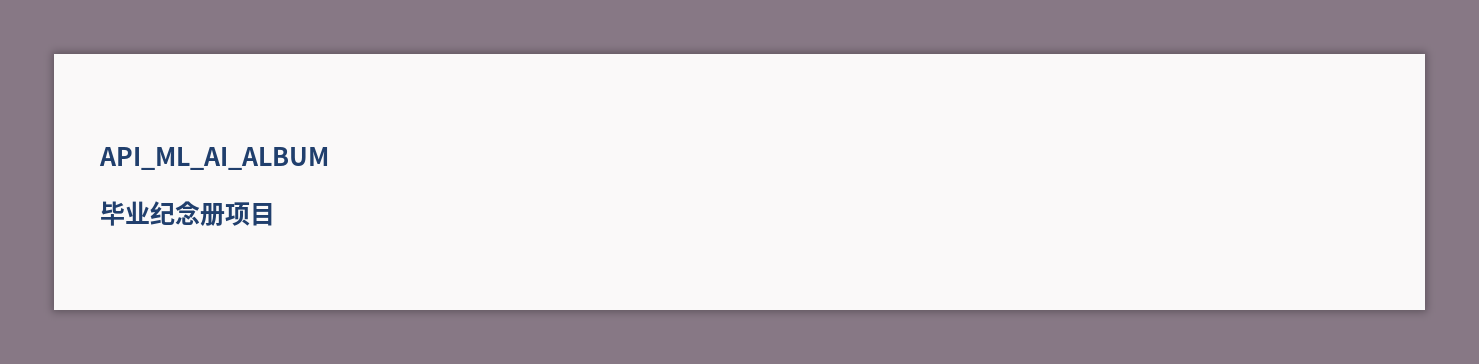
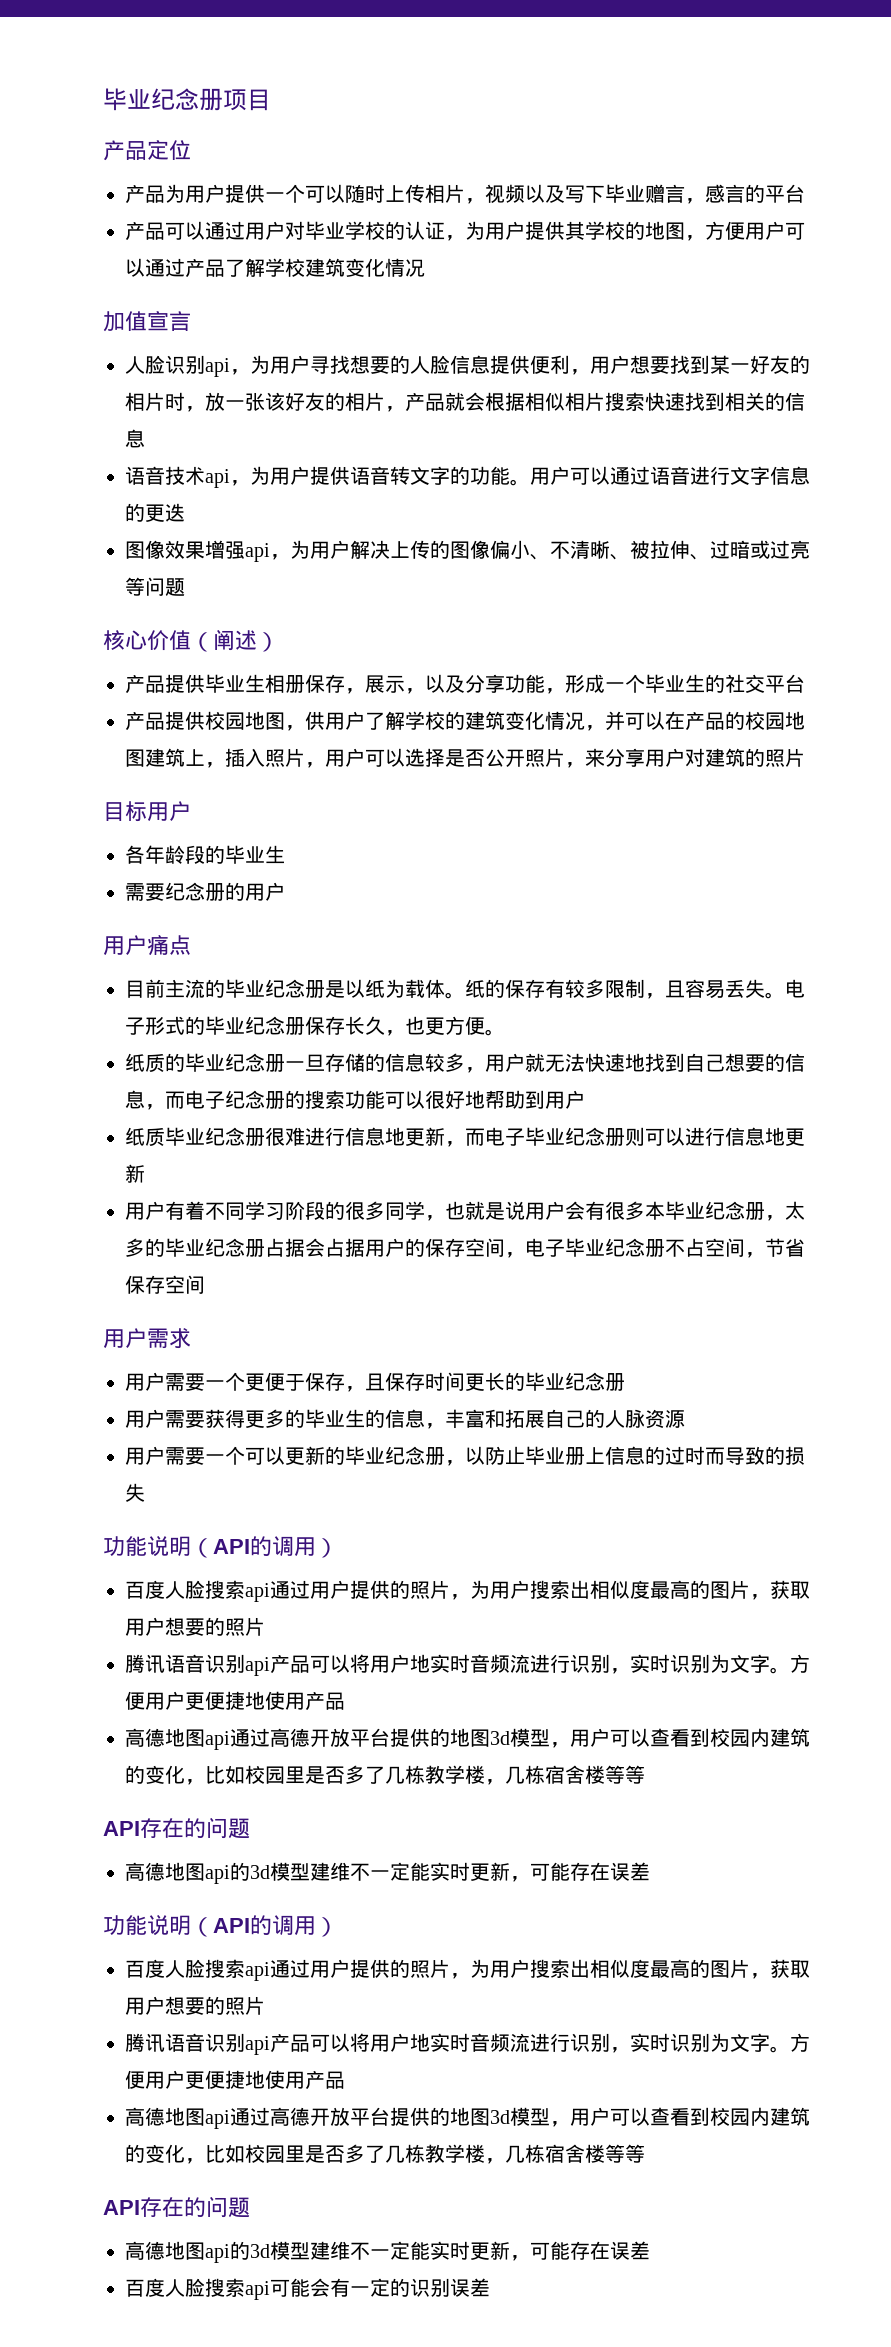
- API_ML_AI_ALBUM
+ 产品定位
+ 产品为用户提供一个可以随时上传相片，视频以及写下毕业赠言，感言的平台
+ 产品可以通过用户对毕业学校的认证，为用户提供其学校的地图，方便用户可以通过产品了解学校建筑变化情况
+ 加值宣言
+ 人脸识别api，为用户寻找想要的人脸信息提供便利，用户想要找到某一好友的相片时，放一张该好友的相片，产品就会根据相似相片搜索快速找到相关的信息
+ 语音技术api，为用户提供语音转文字的功能。用户可以通过语音进行文字信息的更迭
+ 图像效果增强api，为用户解决上传的图像偏小、不清晰、被拉伸、过暗或过亮等问题
+ 核心价值（阐述）
+ 产品提供毕业生相册保存，展示，以及分享功能，形成一个毕业生的社交平台
+ 产品提供校园地图，供用户了解学校的建筑变化情况，并可以在产品的校园地图建筑上，插入照片，用户可以选择是否公开照片，来分享用户对建筑的照片
+ 目标用户
+ 各年龄段的毕业生
+ 需要纪念册的用户
+ 用户痛点
+ 目前主流的毕业纪念册是以纸为载体。纸的保存有较多限制，且容易丢失。电子形式的毕业纪念册保存长久，也更方便。
+ 纸质的毕业纪念册一旦存储的信息较多，用户就无法快速地找到自己想要的信息，而电子纪念册的搜索功能可以很好地帮助到用户
+ 纸质毕业纪念册很难进行信息地更新，而电子毕业纪念册则可以进行信息地更新
+ 用户有着不同学习阶段的很多同学，也就是说用户会有很多本毕业纪念册，太多的毕业纪念册占据会占据用户的保存空间，电子毕业纪念册不占空间，节省保存空间
+ 用户需求
+ 用户需要一个更便于保存，且保存时间更长的毕业纪念册
+ 用户需要获得更多的毕业生的信息，丰富和拓展自己的人脉资源
+ 用户需要一个可以更新的毕业纪念册，以防止毕业册上信息的过时而导致的损失
+ 功能说明（API的调用）
+ 百度人脸搜索api通过用户提供的照片，为用户搜索出相似度最高的图片，获取用户想要的照片
+ 腾讯语音识别api产品可以将用户地实时音频流进行识别，实时识别为文字。方便用户更便捷地使用产品
+ 高德地图api通过高德开放平台提供的地图3d模型，用户可以查看到校园内建筑的变化，比如校园里是否多了几栋教学楼，几栋宿舍楼等等
+ API存在的问题
+ 高德地图api的3d模型建维不一定能实时更新，可能存在误差
+ 功能说明（API的调用）
+ 百度人脸搜索api通过用户提供的照片，为用户搜索出相似度最高的图片，获取用户想要的照片
+ 腾讯语音识别api产品可以将用户地实时音频流进行识别，实时识别为文字。方便用户更便捷地使用产品
+ 高德地图api通过高德开放平台提供的地图3d模型，用户可以查看到校园内建筑的变化，比如校园里是否多了几栋教学楼，几栋宿舍楼等等
+ API存在的问题
+ 高德地图api的3d模型建维不一定能实时更新，可能存在误差
+ 百度人脸搜索api可能会有一定的识别误差

